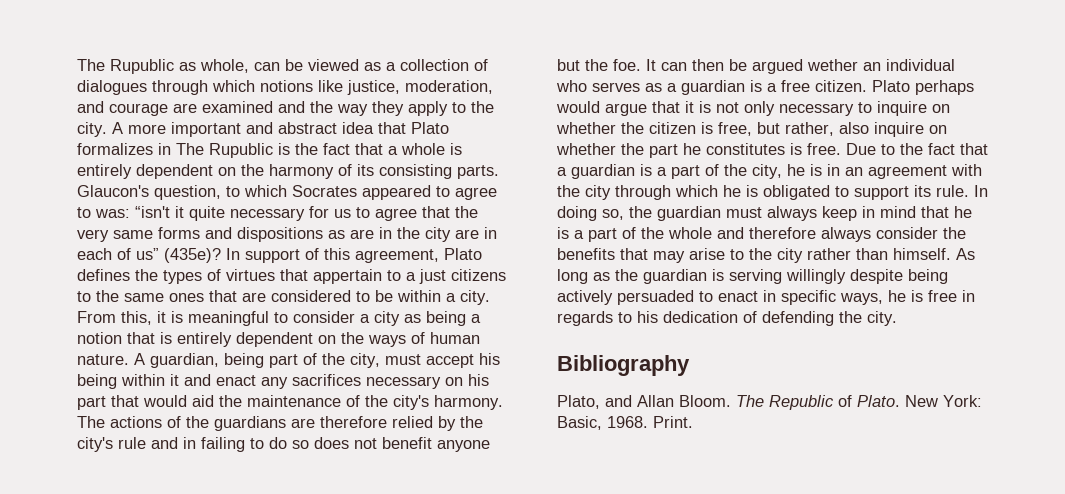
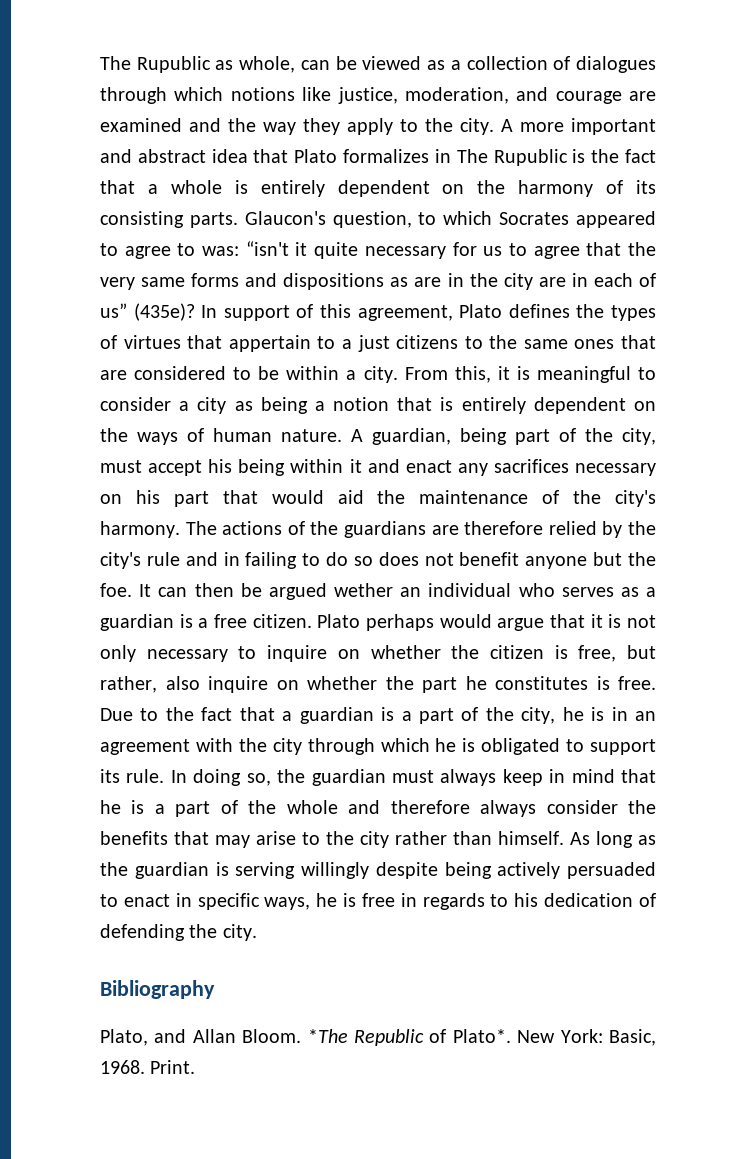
- The Republic of Plato.
+ *The Republic of Plato*.

